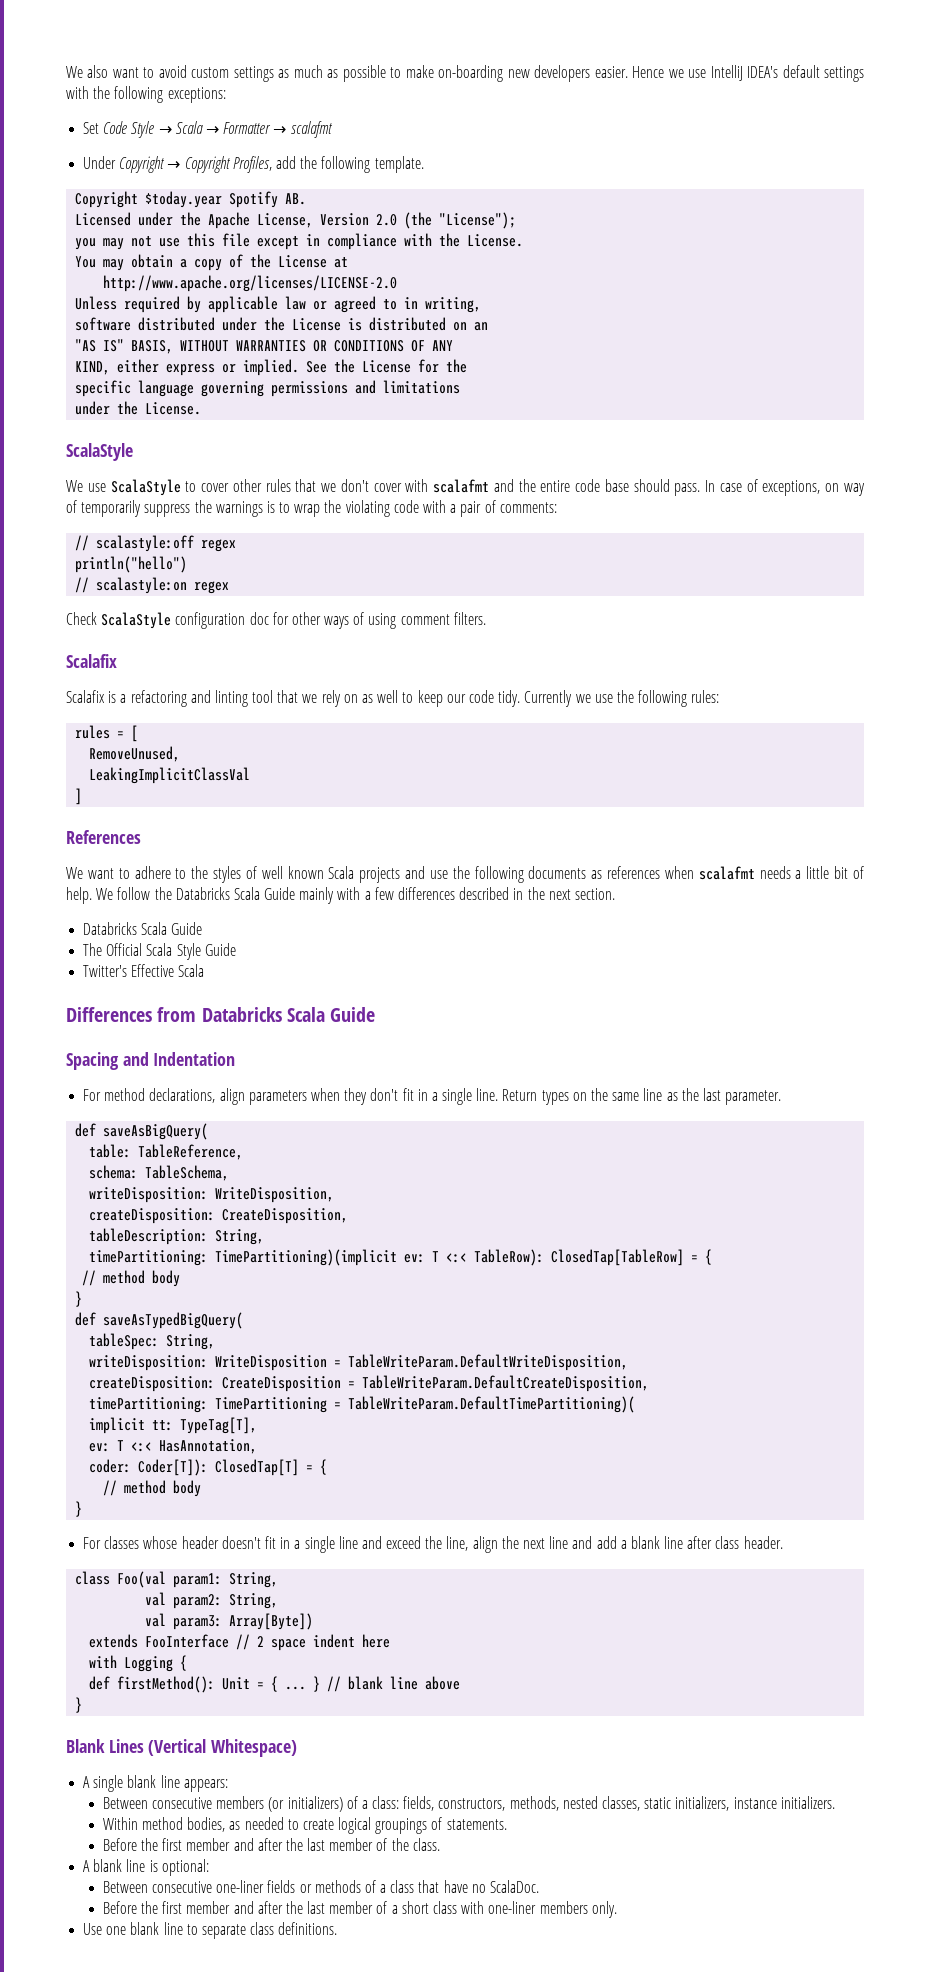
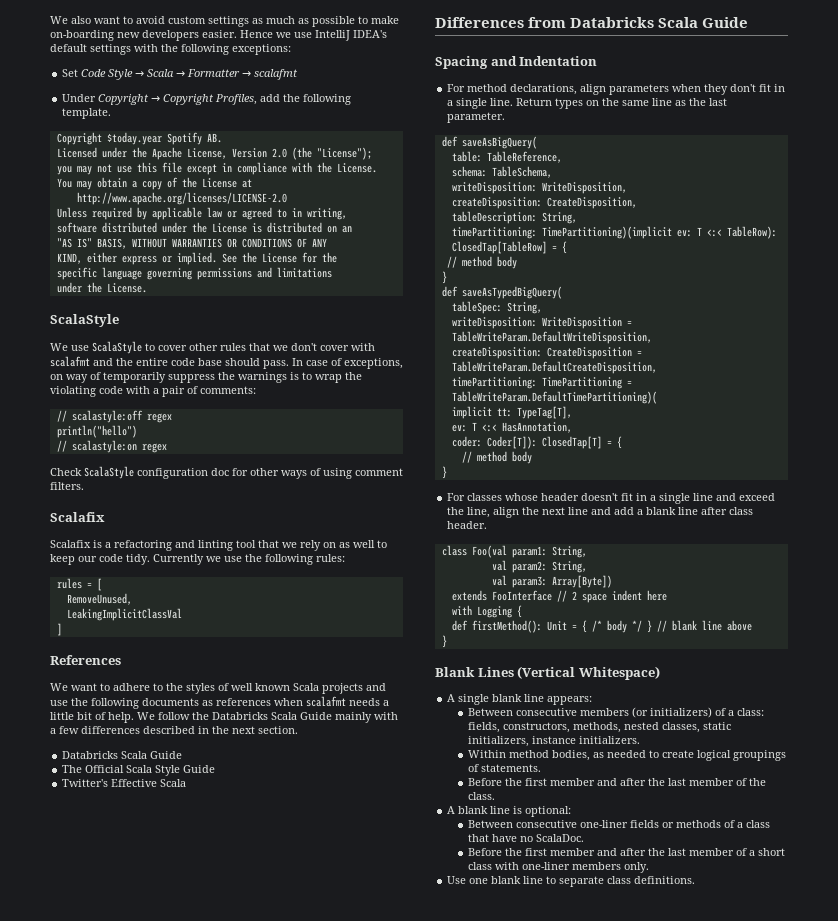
- def firstMethod(): Unit = { ... } // blank line above
+ def firstMethod(): Unit = { /* body */ } // blank line above

